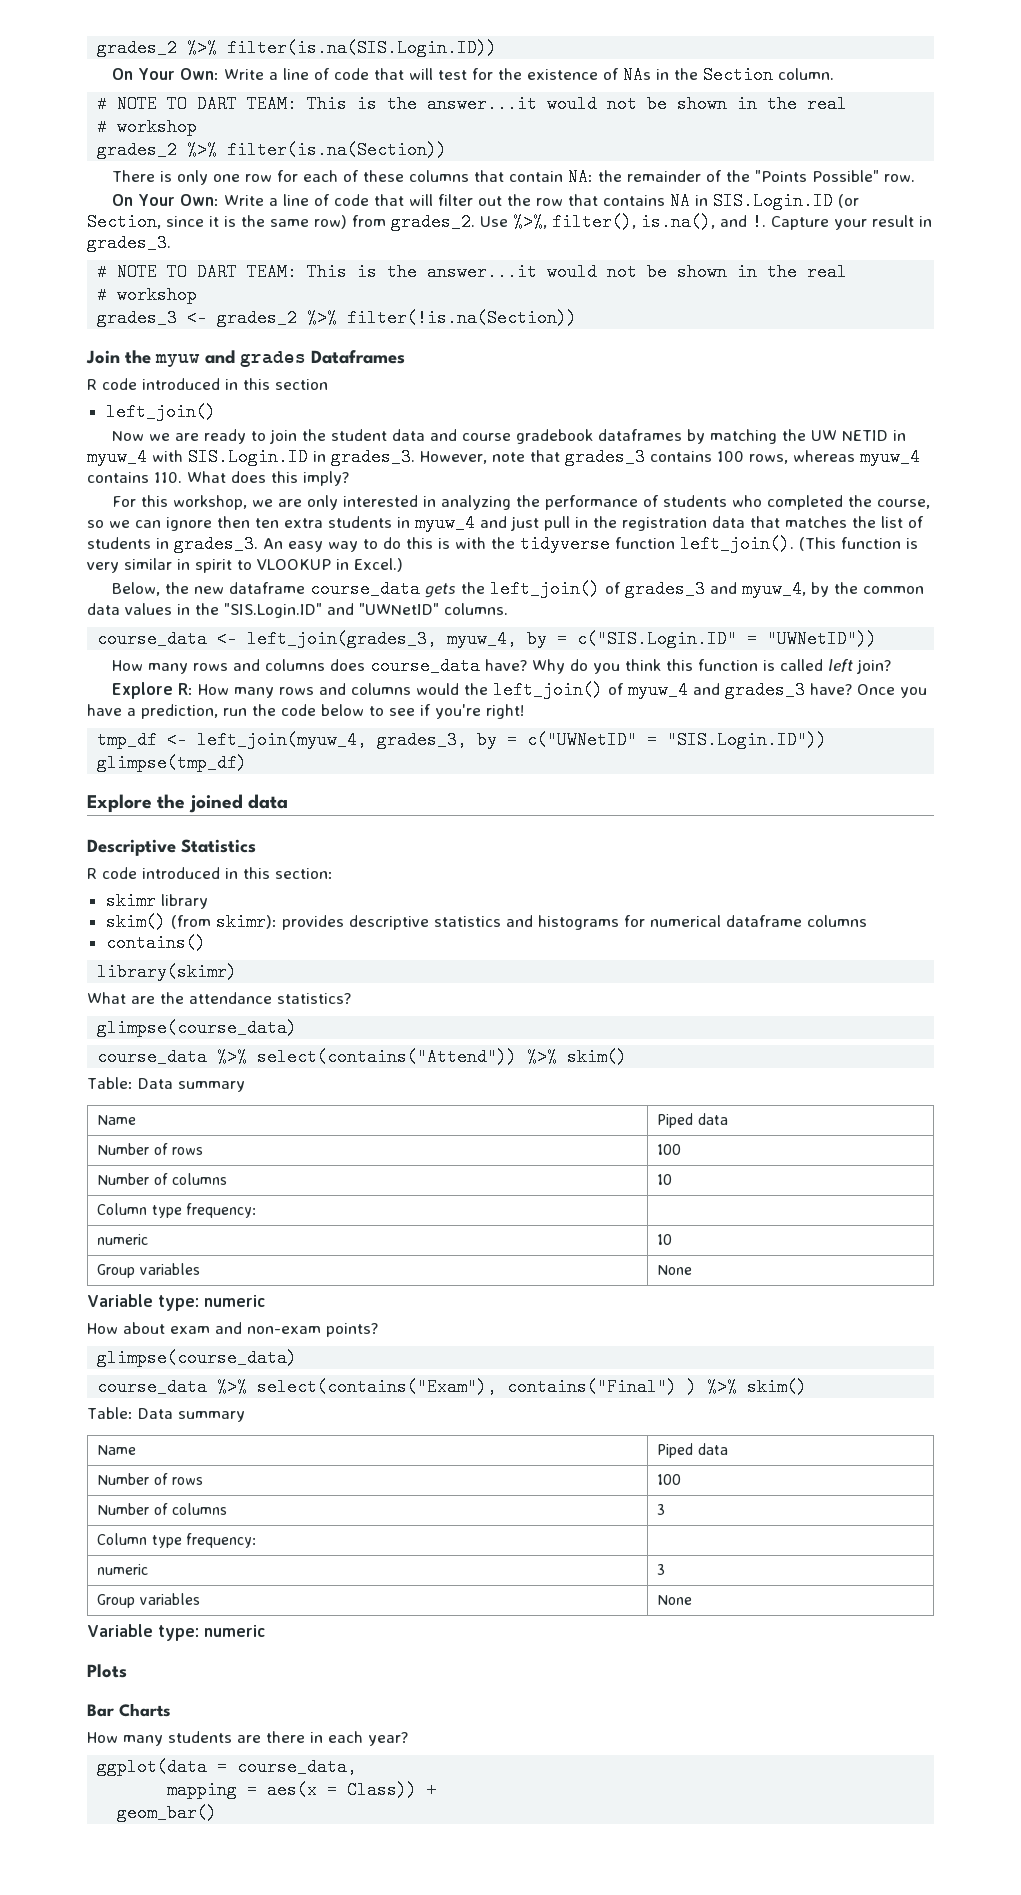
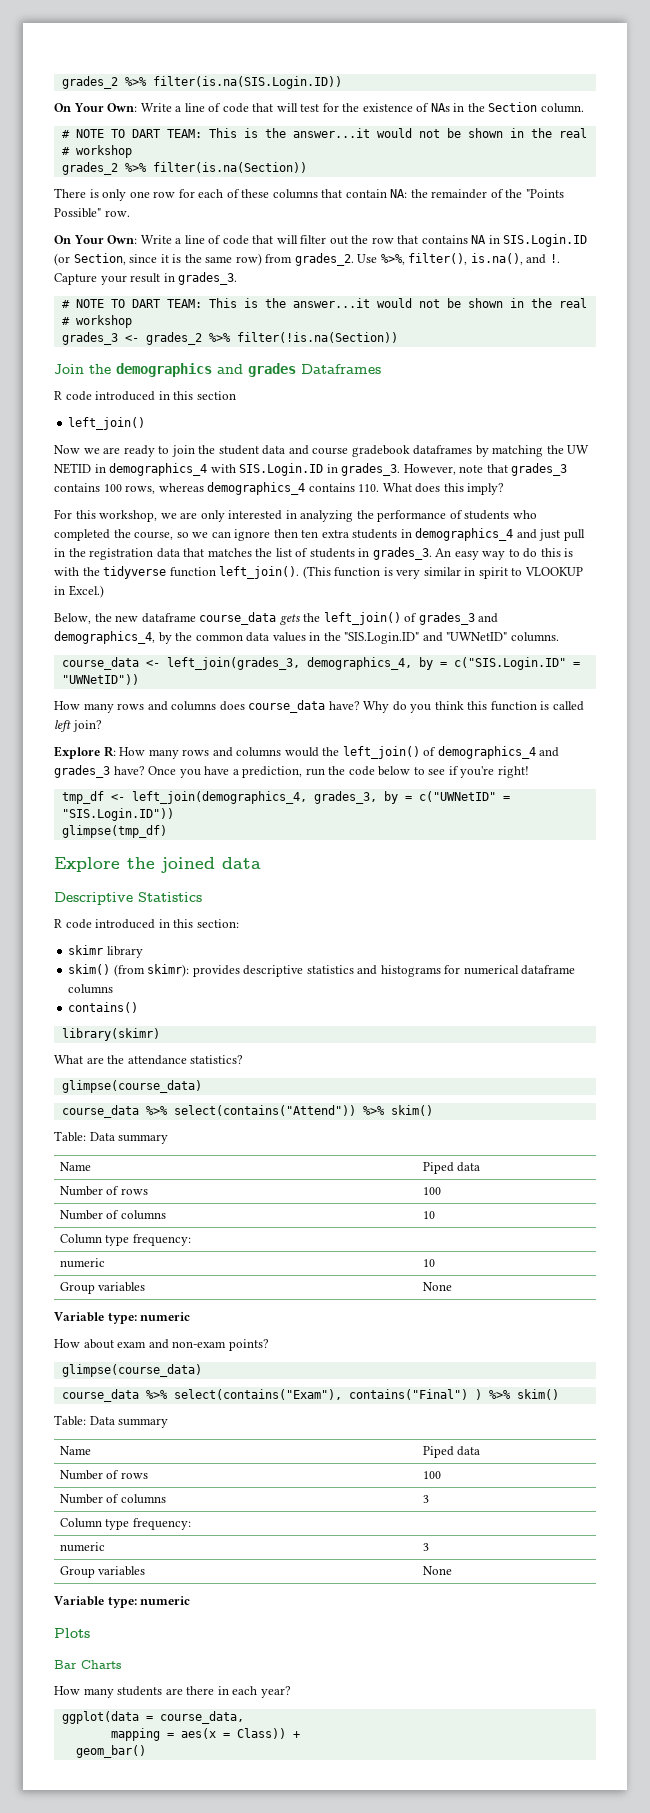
- Join the myuw and grades Dataframes
+ Join the demographics and grades Dataframes
- Now we are ready to join the student data and course gradebook dataframes by matching the UW NETID in myuw_4 with SIS.Login.ID in grades_3.
+ Now we are ready to join the student data and course gradebook dataframes by matching the UW NETID in demographics_4 with SIS.Login.ID in grades_3.
- However, note that grades_3 contains 100 rows, whereas myuw_4 contains 110. What does this imply?
+ However, note that grades_3 contains 100 rows, whereas demographics_4 contains 110. What does this imply?
- For this workshop, we are only interested in analyzing the performance of students who completed the course, so we can ignore then ten extra students in myuw_4 and just pull in the registration data that matches the list of students in grades_3.
+ For this workshop, we are only interested in analyzing the performance of students who completed the course, so we can ignore then ten extra students in demographics_4 and just pull in the registration data that matches the list of students in grades_3.
- Below, the new dataframe course_data gets the left_join() of grades_3 and myuw_4, by the common data values in the "SIS.Login.ID" and "UWNetID" columns.
+ Below, the new dataframe course_data gets the left_join() of grades_3 and demographics_4, by the common data values in the "SIS.Login.ID" and "UWNetID" columns.
- course_data <- left_join(grades_3, myuw_4, by = c("SIS.Login.ID" = "UWNetID"))
+ course_data <- left_join(grades_3, demographics_4, by = c("SIS.Login.ID" = "UWNetID"))
- Explore R: How many rows and columns would the left_join() of myuw_4 and grades_3 have?
+ Explore R: How many rows and columns would the left_join() of demographics_4 and grades_3 have?
- tmp_df <- left_join(myuw_4, grades_3, by = c("UWNetID" = "SIS.Login.ID"))
+ tmp_df <- left_join(demographics_4, grades_3, by = c("UWNetID" = "SIS.Login.ID"))

